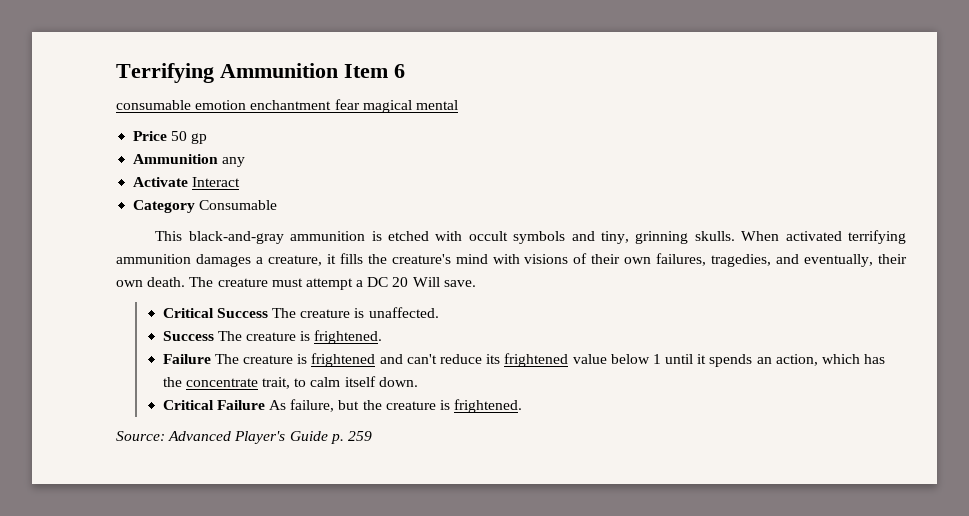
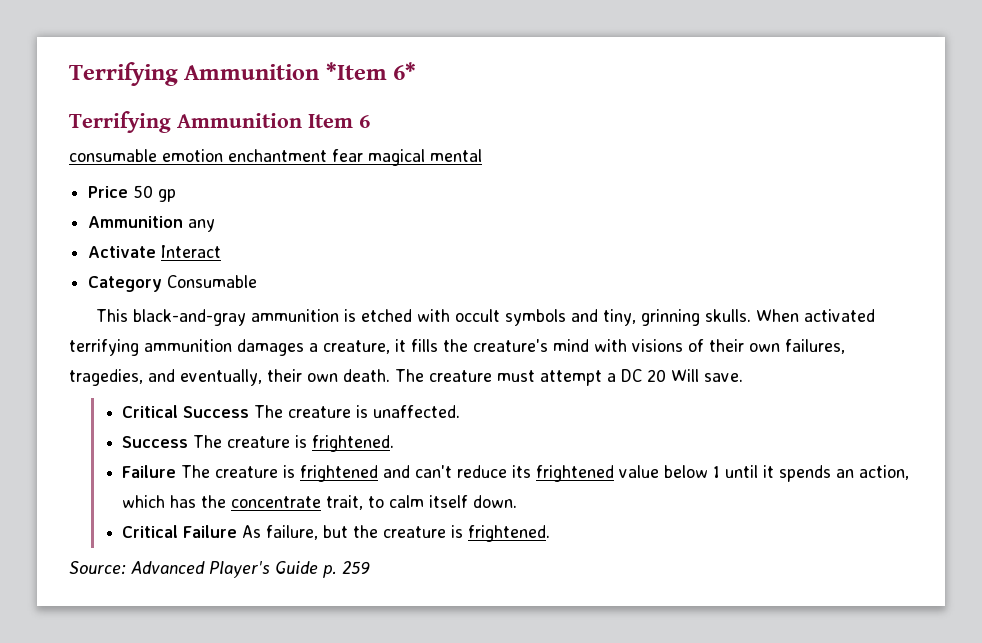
+ Terrifying Ammunition *Item 6*

